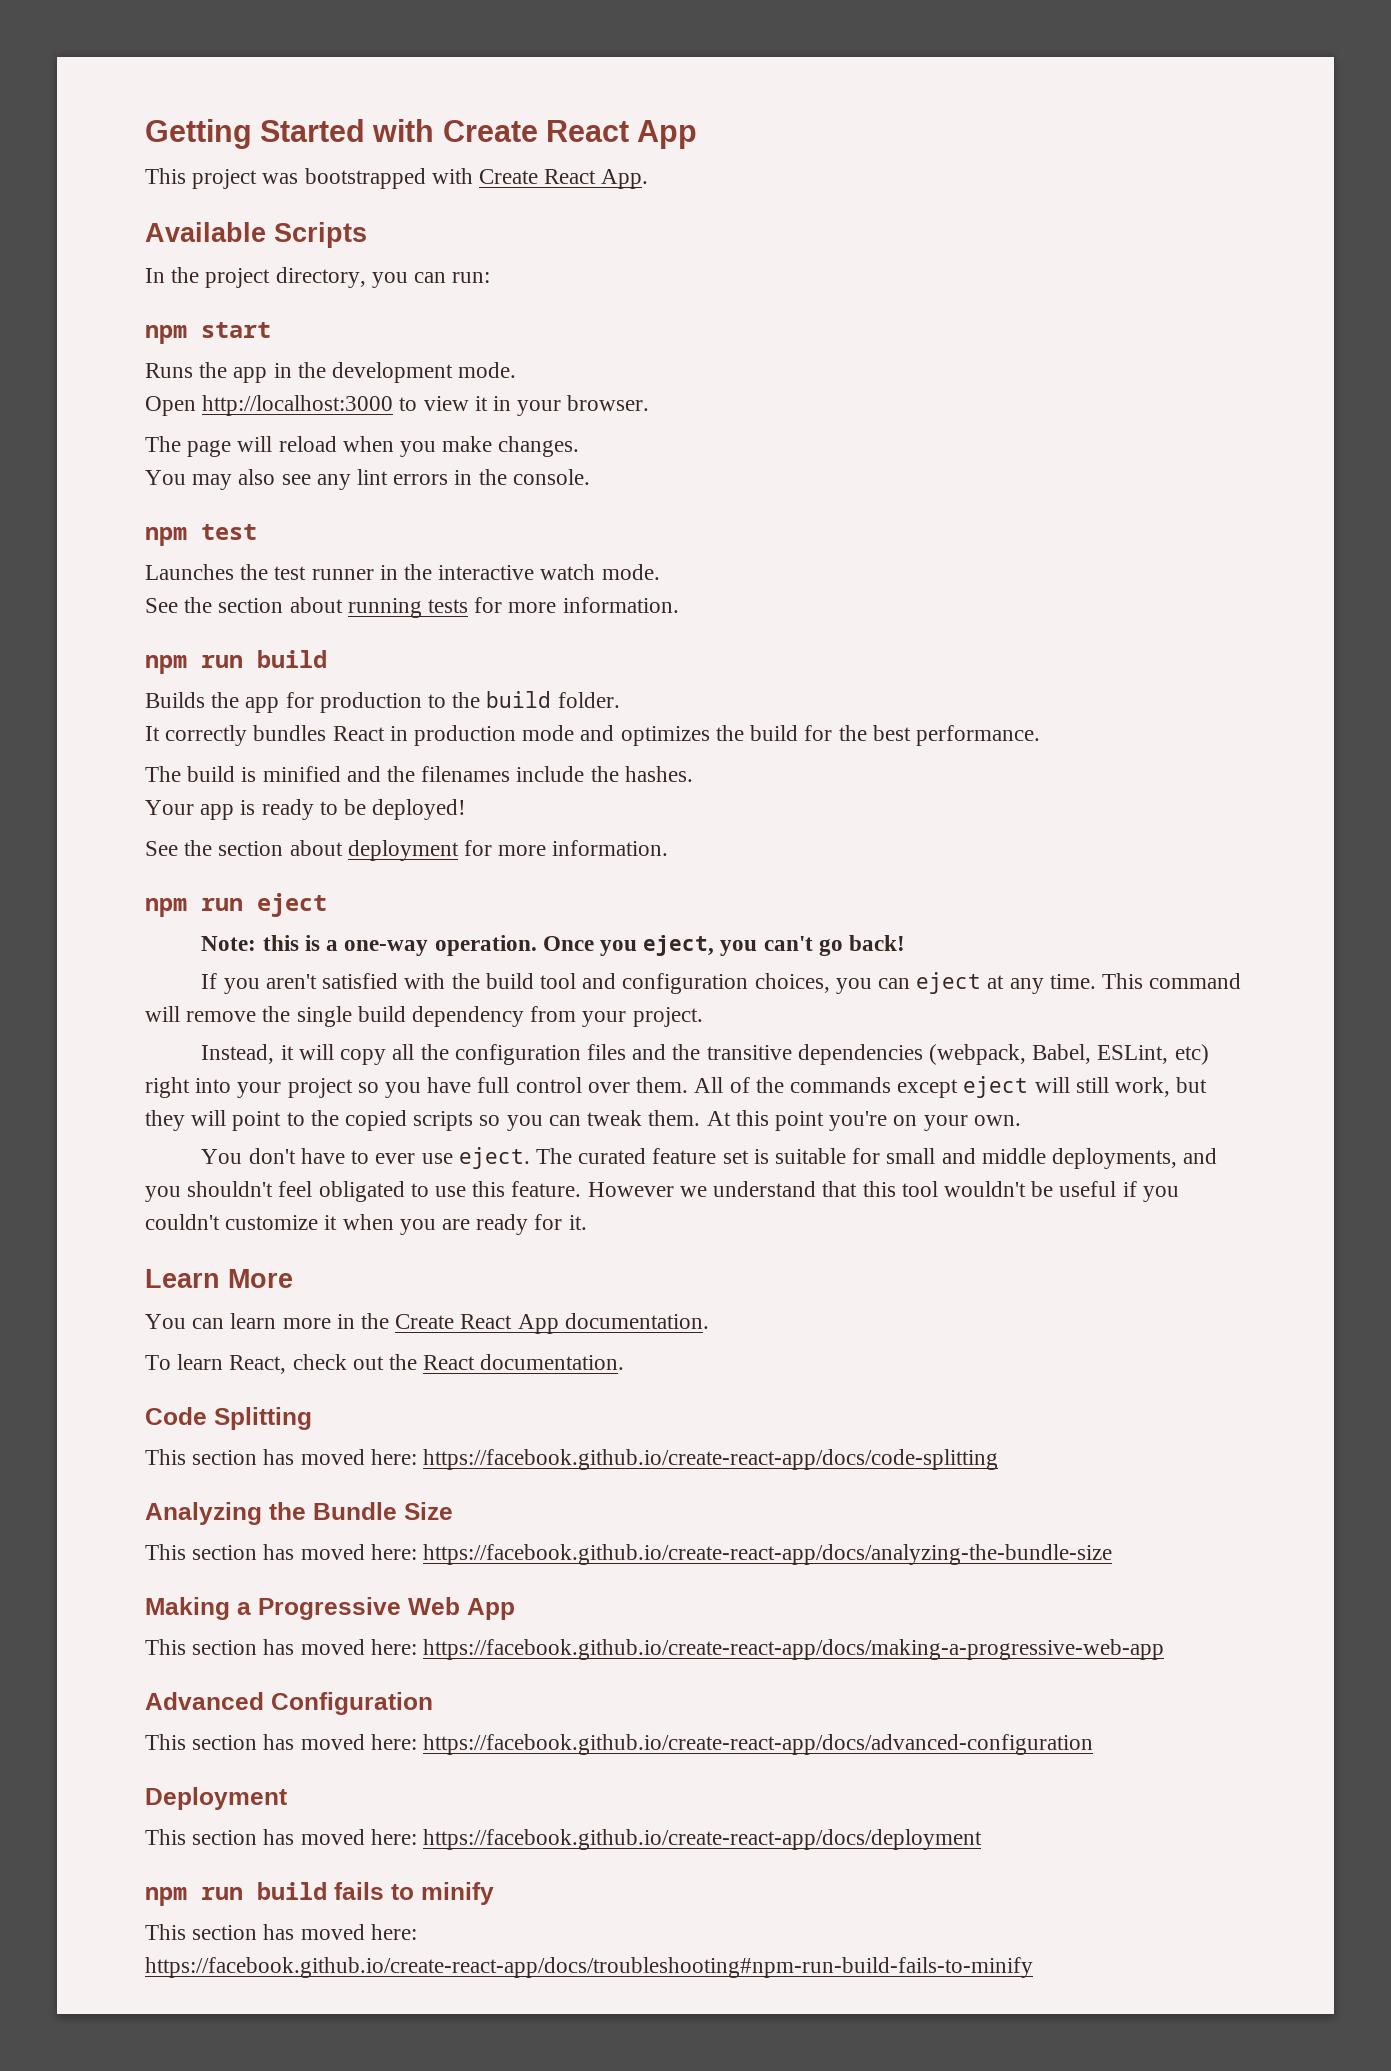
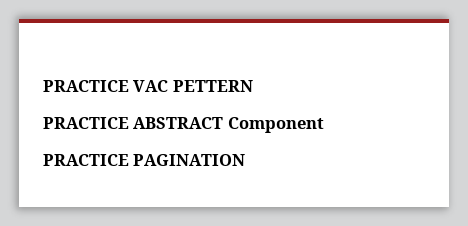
- Getting Started with Create React App
- This project was bootstrapped with Create React App.
- Available Scripts
- In the project directory, you can run:
- npm start
- Runs the app in the development mode.
- Open http://localhost:3000 to view it in your browser.
- The page will reload when you make changes.
- You may also see any lint errors in the console.
- npm test
- Launches the test runner in the interactive watch mode.
- See the section about running tests for more information.
- npm run build
- Builds the app for production to the build folder.
- It correctly bundles React in production mode and optimizes the build for the best performance.
- The build is minified and the filenames include the hashes.
- Your app is ready to be deployed!
- See the section about deployment for more information.
- npm run eject
- Note: this is a one-way operation. Once you eject, you can't go back!
- If you aren't satisfied with the build tool and configuration choices, you can eject at any time. This command will remove the single build dependency from your project.
- Instead, it will copy all the configuration files and the transitive dependencies (webpack, Babel, ESLint, etc) right into your project so you have full control over them. All of the commands except eject will still work, but they will point to the copied scripts so you can tweak them. At this point you're on your own.
- You don't have to ever use eject. The curated feature set is suitable for small and middle deployments, and you shouldn't feel obligated to use this feature. However we understand that this tool wouldn't be useful if you couldn't customize it when you are ready for it.
- Learn More
- You can learn more in the Create React App documentation.
- To learn React, check out the React documentation.
- Code Splitting
- This section has moved here: https://facebook.github.io/create-react-app/docs/code-splitting
- Analyzing the Bundle Size
- This section has moved here: https://facebook.github.io/create-react-app/docs/analyzing-the-bundle-size
- Making a Progressive Web App
- This section has moved here: https://facebook.github.io/create-react-app/docs/making-a-progressive-web-app
- Advanced Configuration
- This section has moved here: https://facebook.github.io/create-react-app/docs/advanced-configuration
- Deployment
- This section has moved here: https://facebook.github.io/create-react-app/docs/deployment
- npm run build fails to minify
- This section has moved here: https://facebook.github.io/create-react-app/docs/troubleshooting#npm-run-build-fails-to-minify
+ PRACTICE VAC PETTERN
+ PRACTICE ABSTRACT Component
+ PRACTICE PAGINATION

